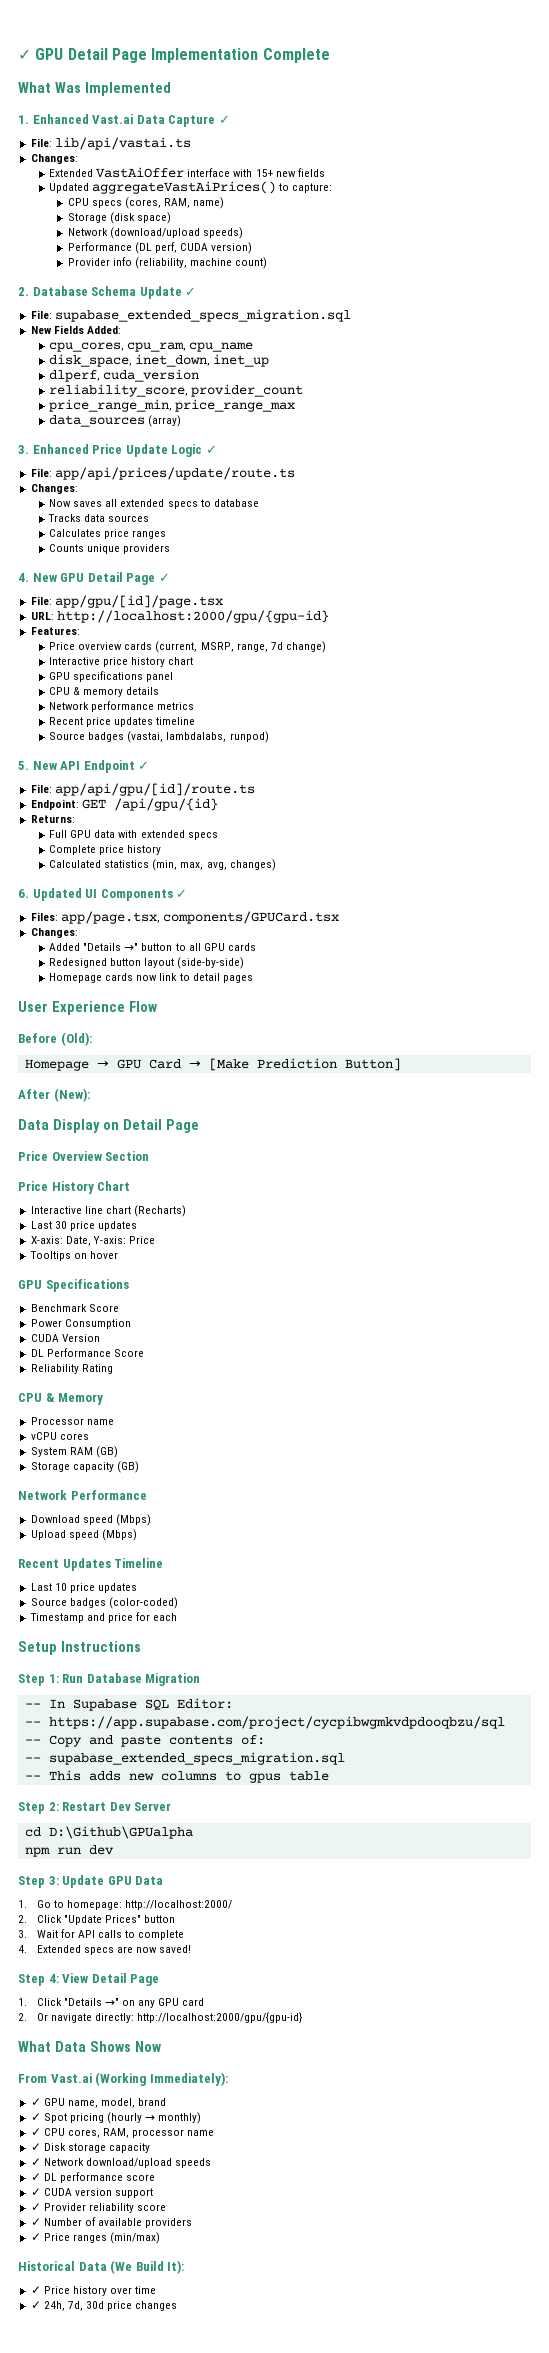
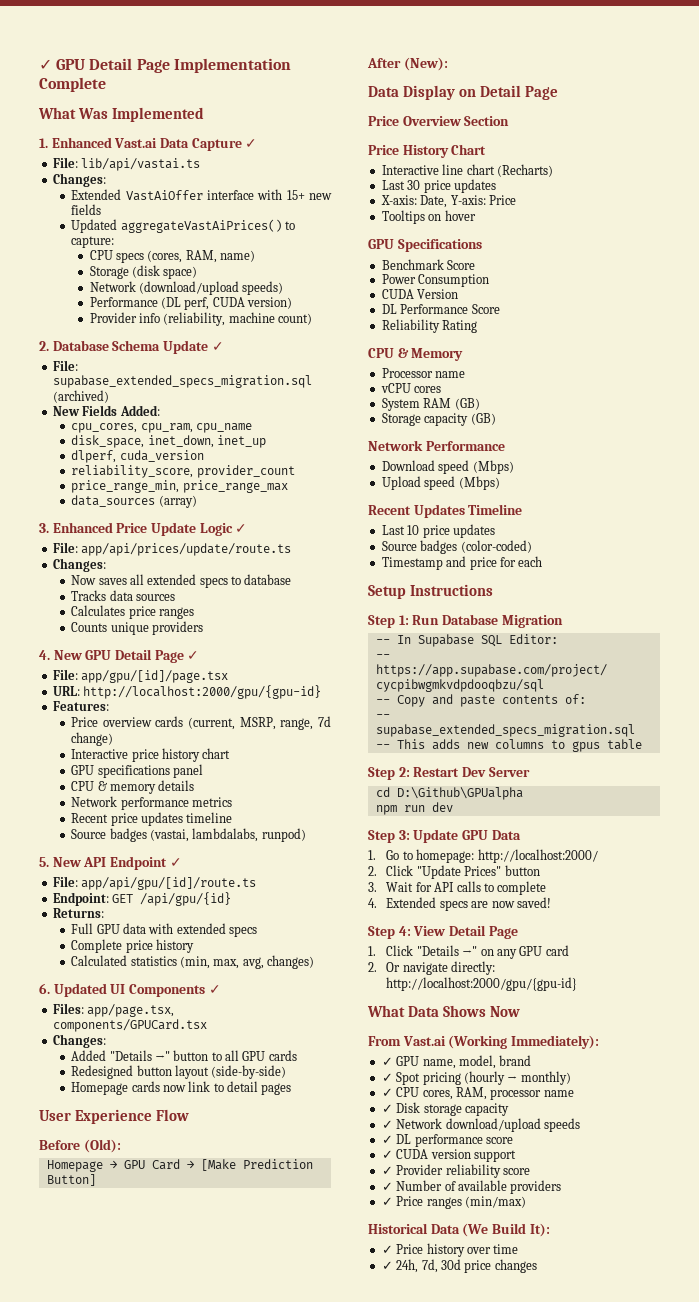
- File: supabase_extended_specs_migration.sql
+ File: supabase_extended_specs_migration.sql (archived)

